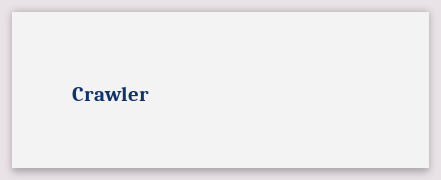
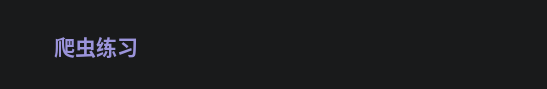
- Crawler
+ 爬虫练习

